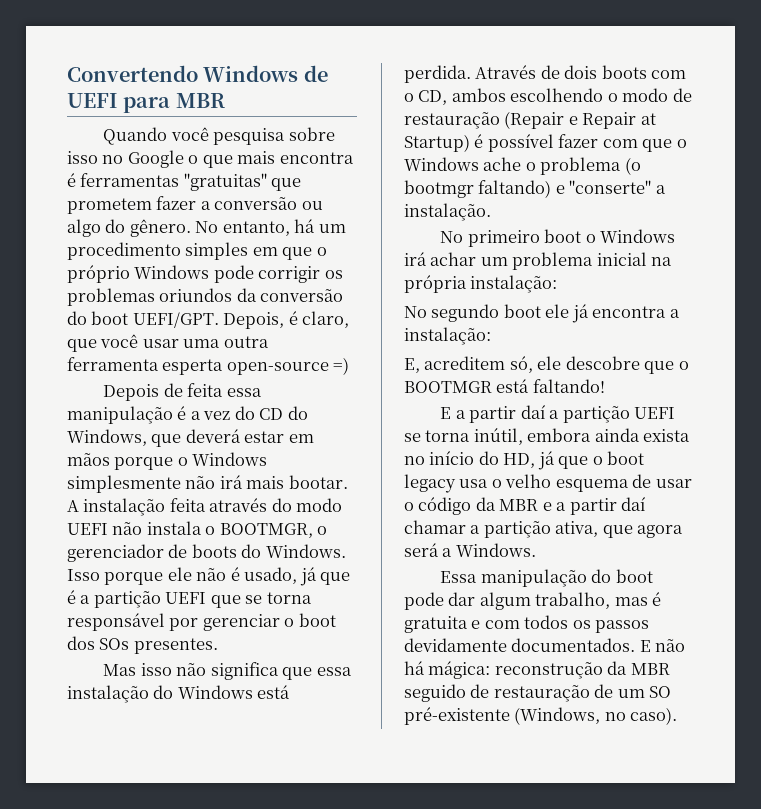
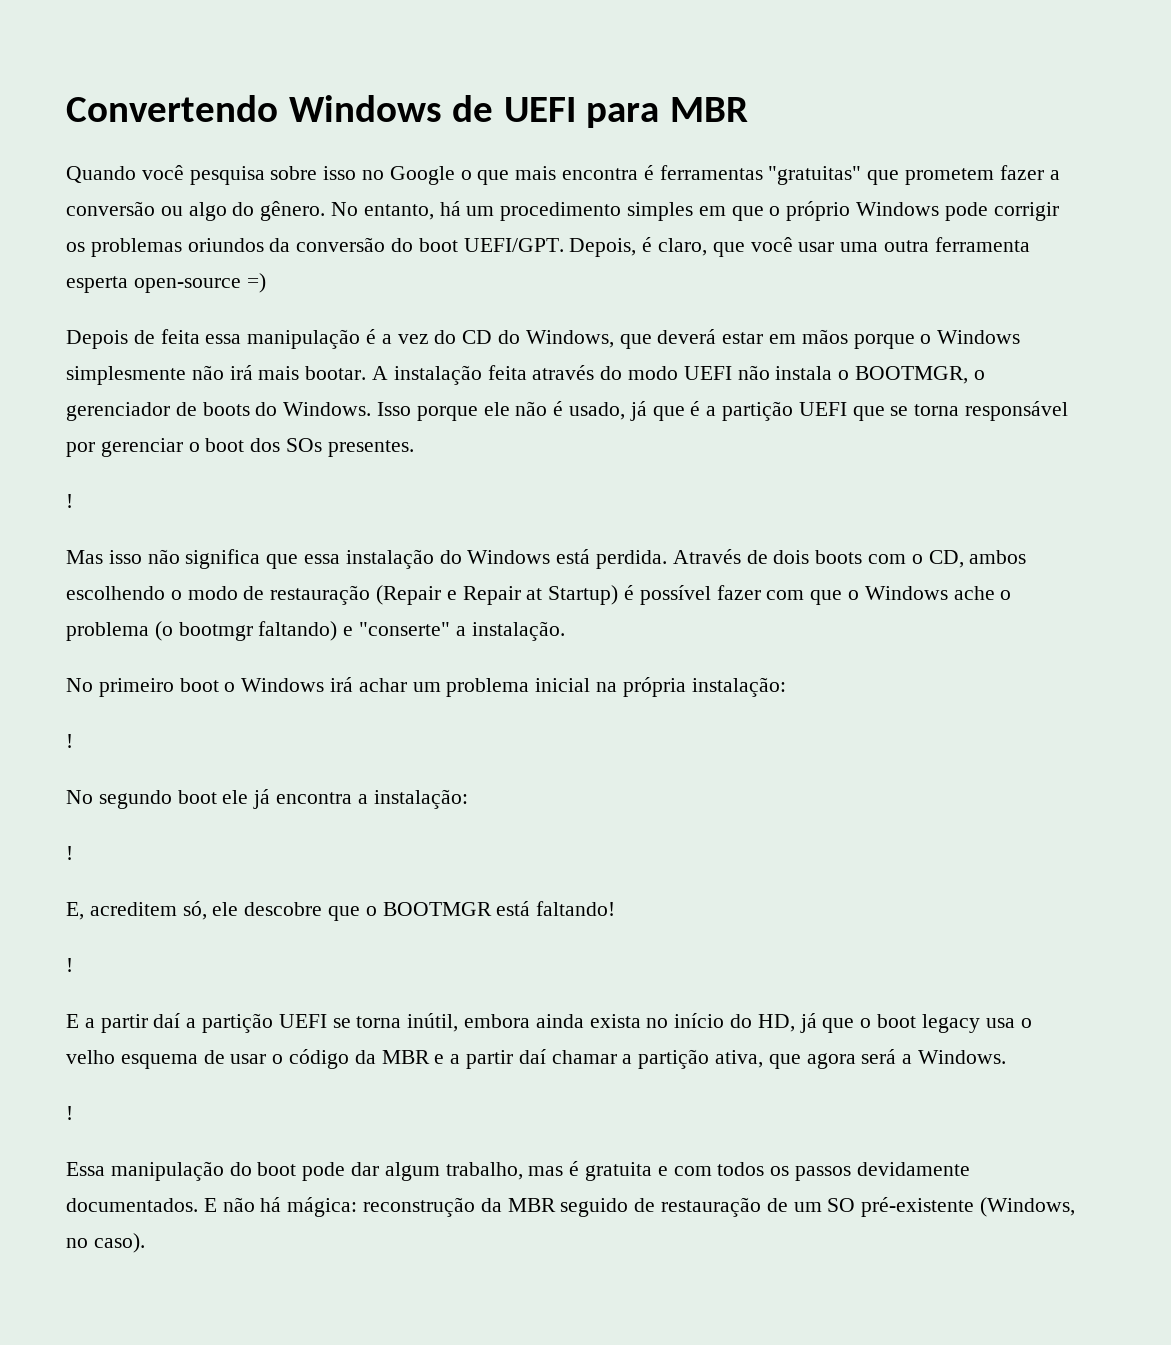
  Isso porque ele não é usado, já que é a partição UEFI que se torna responsável por gerenciar o boot dos SOs presentes.
+ !
  No primeiro boot o Windows irá achar um problema inicial na própria instalação:
+ !
  No segundo boot ele já encontra a instalação:
+ !
  E, acreditem só, ele descobre que o BOOTMGR está faltando!
+ !
  E a partir daí a partição UEFI se torna inútil, embora ainda exista no início do HD, já que o boot legacy usa o velho esquema de usar o código da MBR e a partir daí chamar a partição ativa, que agora será a Windows.
+ !

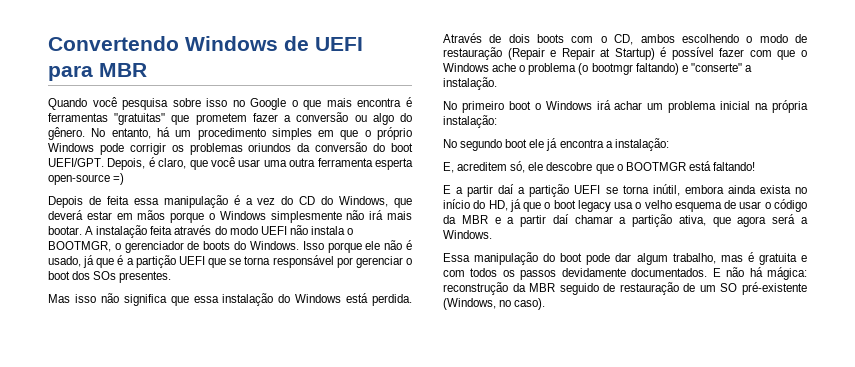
  Isso porque ele não é usado, já que é a partição UEFI que se torna responsável por gerenciar o boot dos SOs presentes.
- !
  No primeiro boot o Windows irá achar um problema inicial na própria instalação:
- !
  No segundo boot ele já encontra a instalação:
- !
  E, acreditem só, ele descobre que o BOOTMGR está faltando!
- !
  E a partir daí a partição UEFI se torna inútil, embora ainda exista no início do HD, já que o boot legacy usa o velho esquema de usar o código da MBR e a partir daí chamar a partição ativa, que agora será a Windows.
- !

